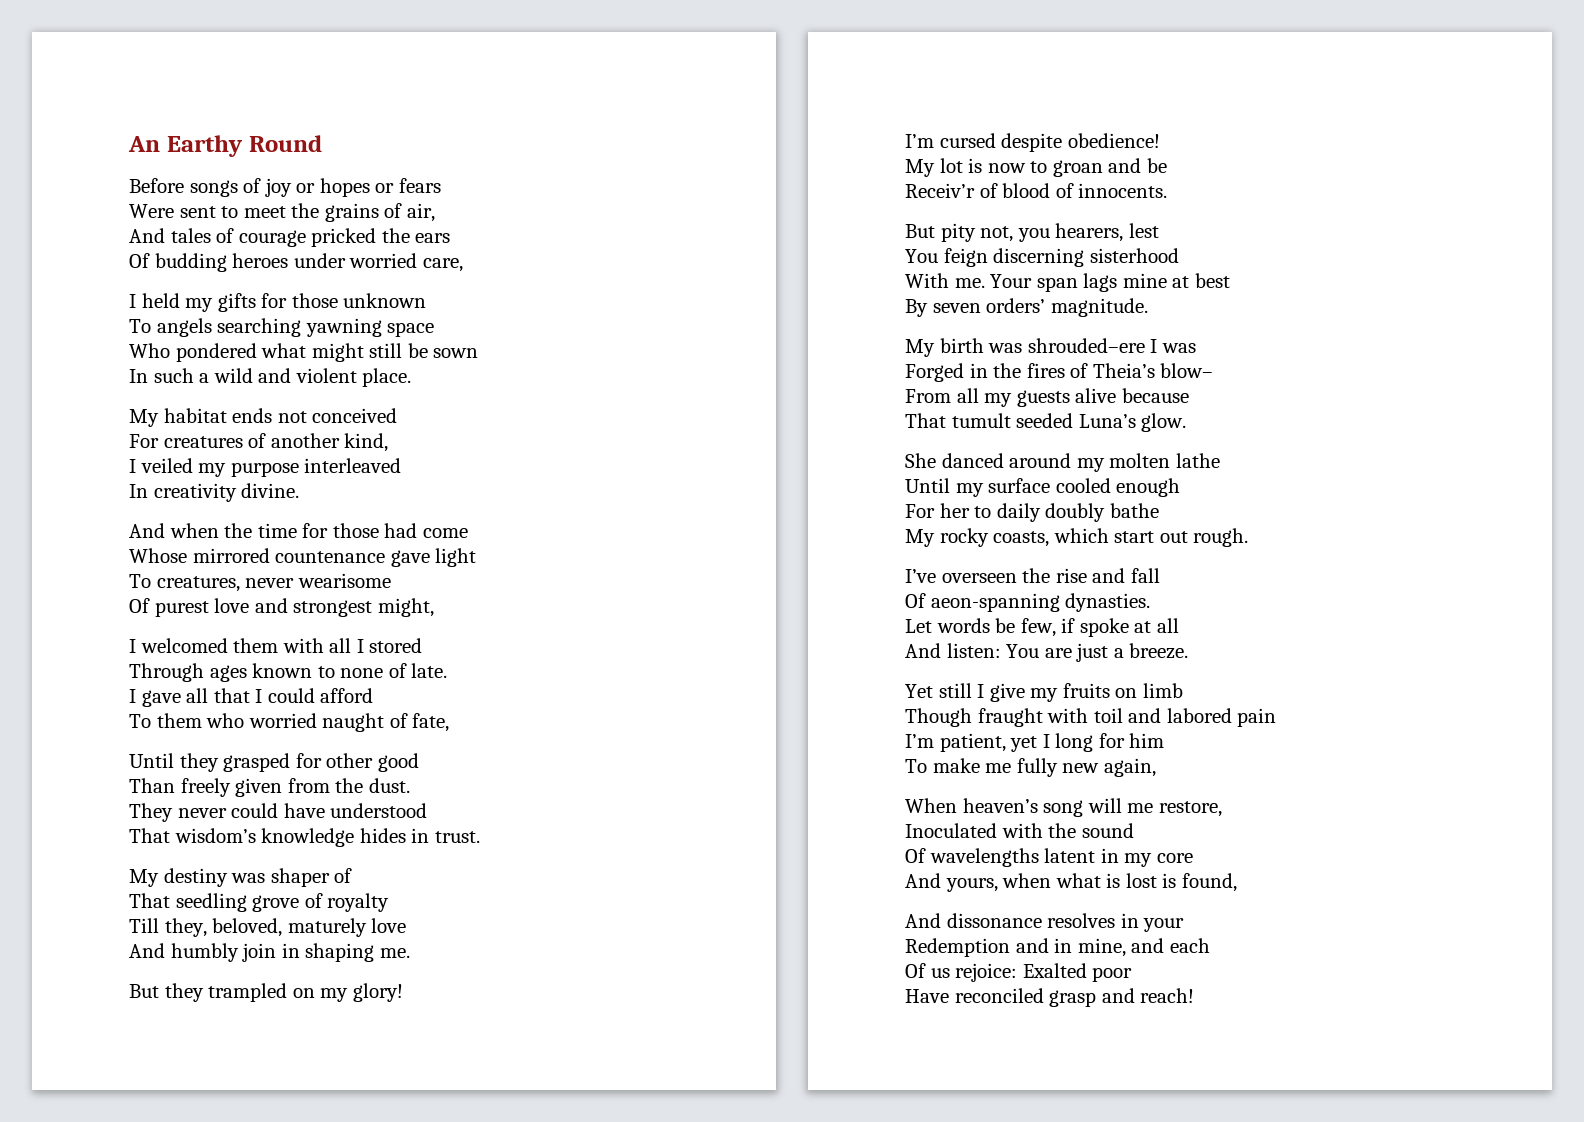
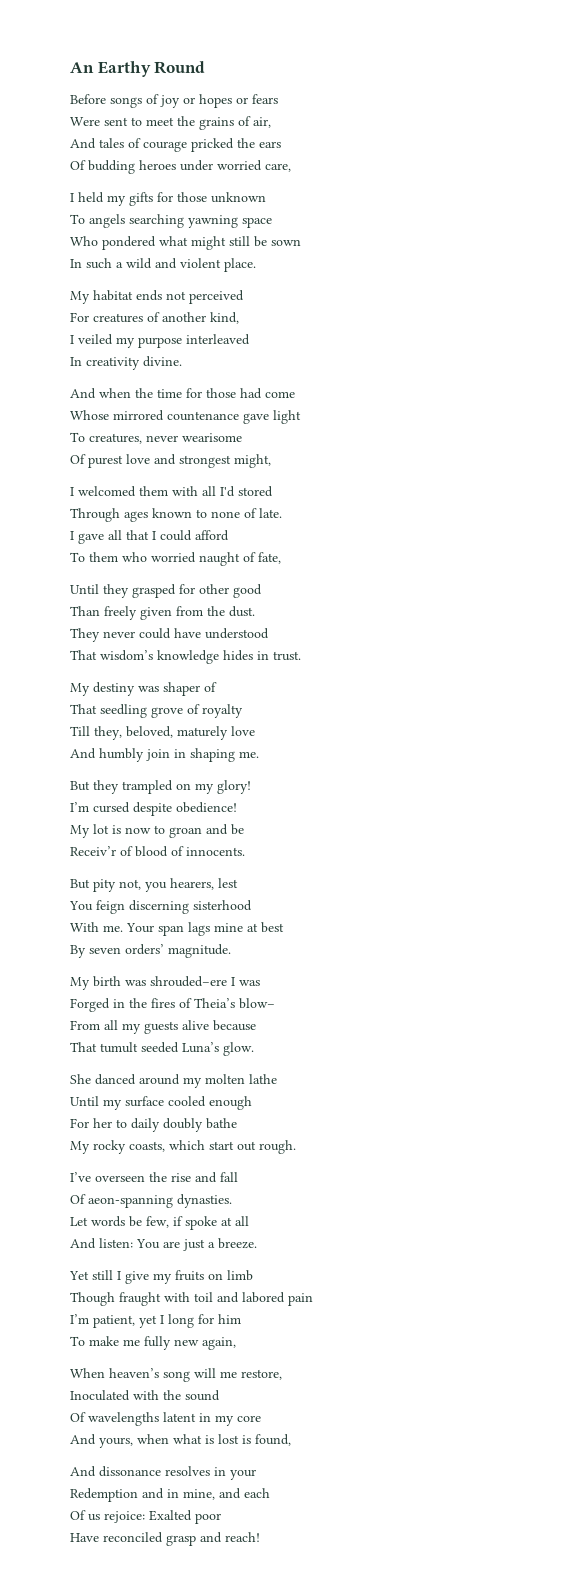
- My habitat ends not conceived
+ My habitat ends not perceived
- I welcomed them with all I stored
+ I welcomed them with all I'd stored

